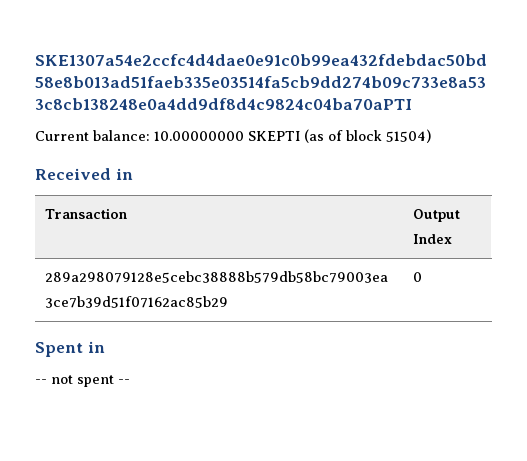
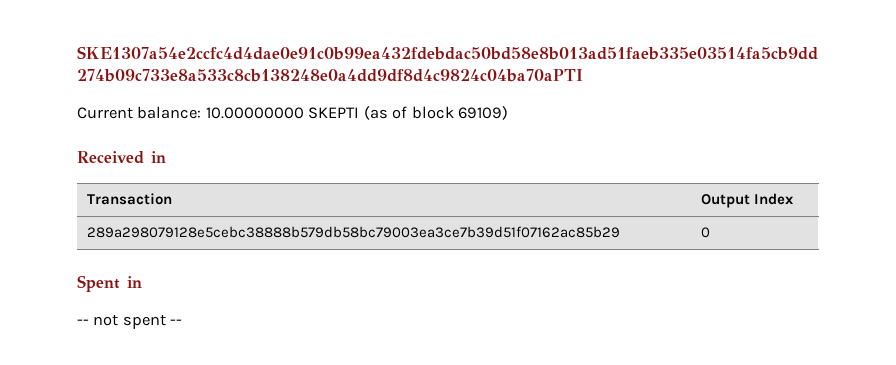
- Current balance: 10.00000000 SKEPTI (as of block 51504)
+ Current balance: 10.00000000 SKEPTI (as of block 69109)

